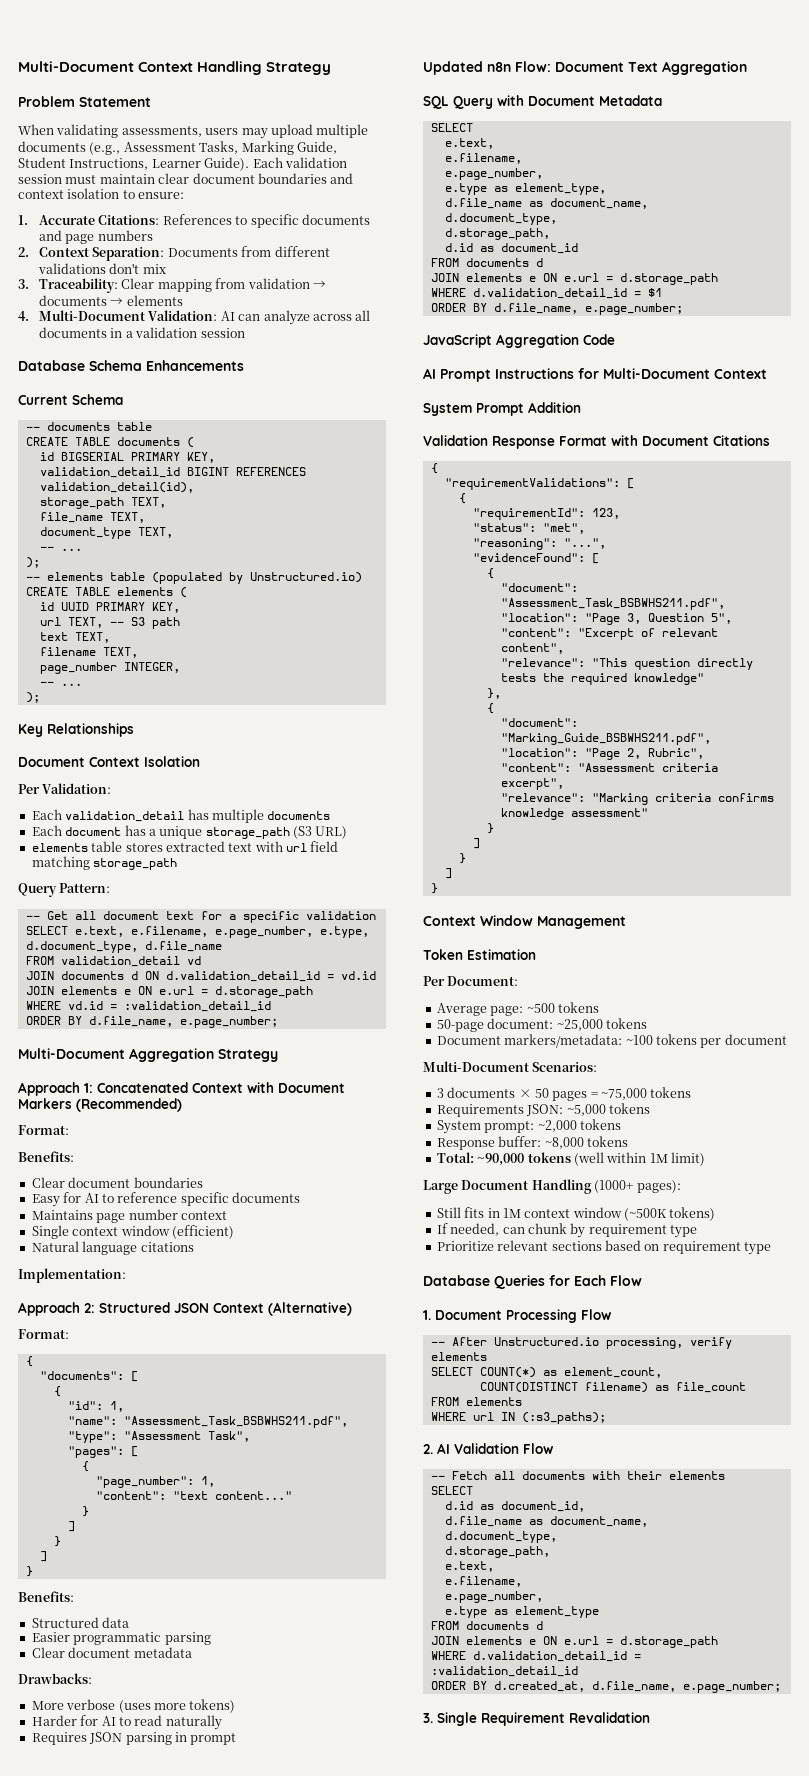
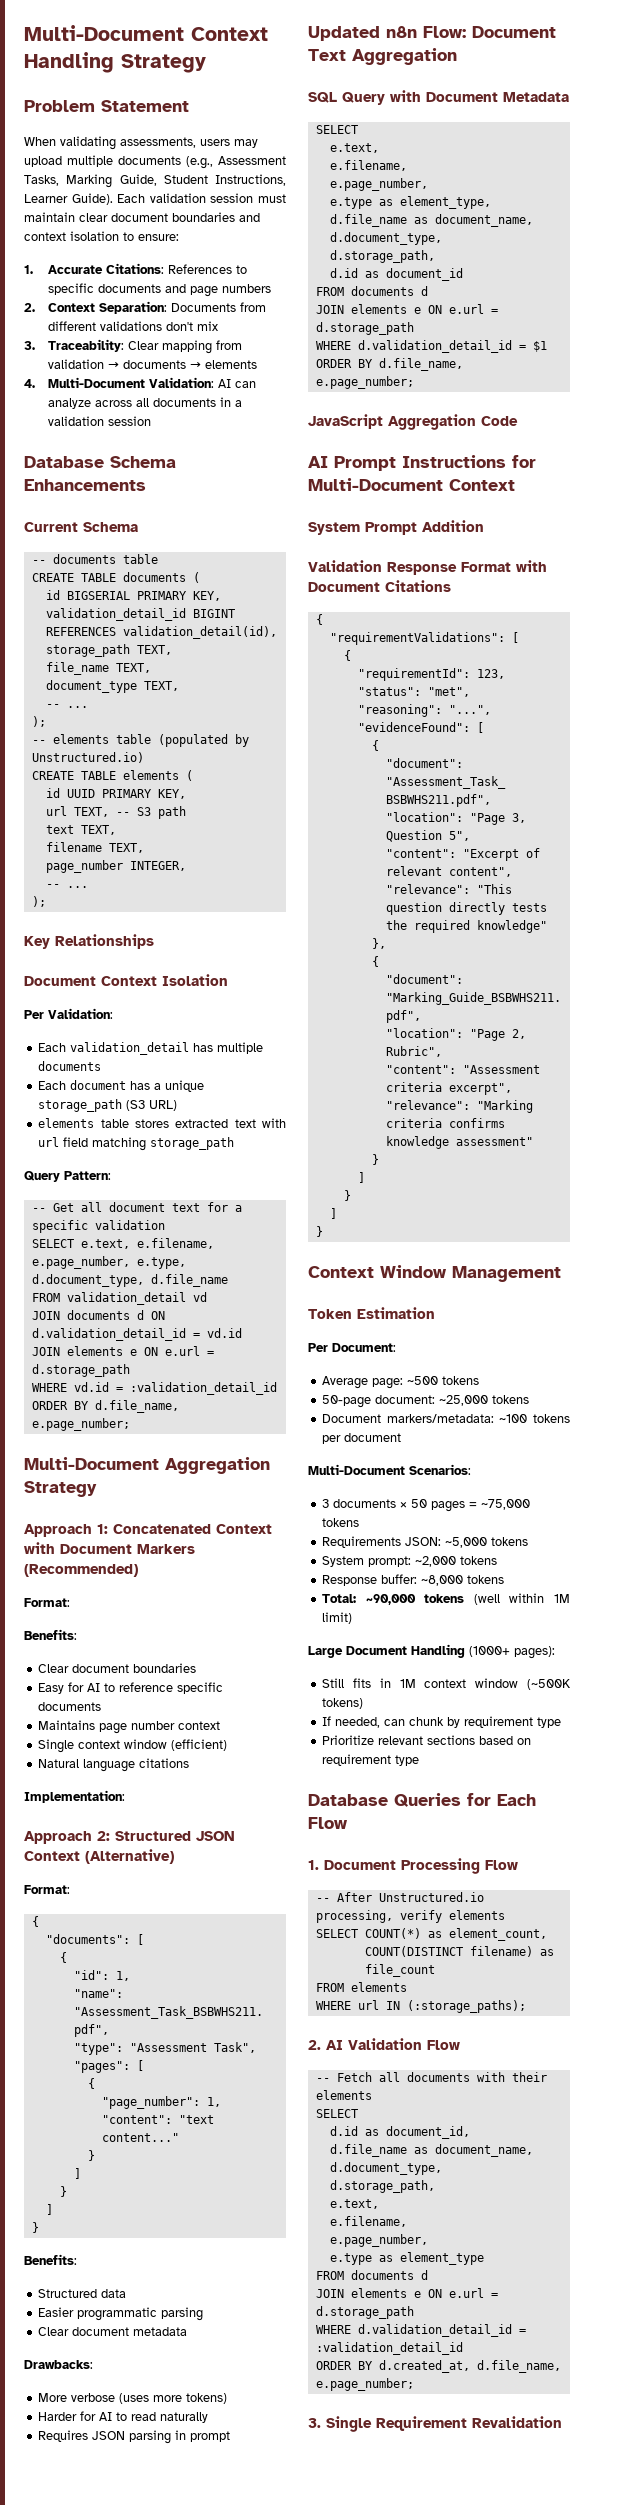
- WHERE url IN (:s3_paths);
+ WHERE url IN (:storage_paths);

